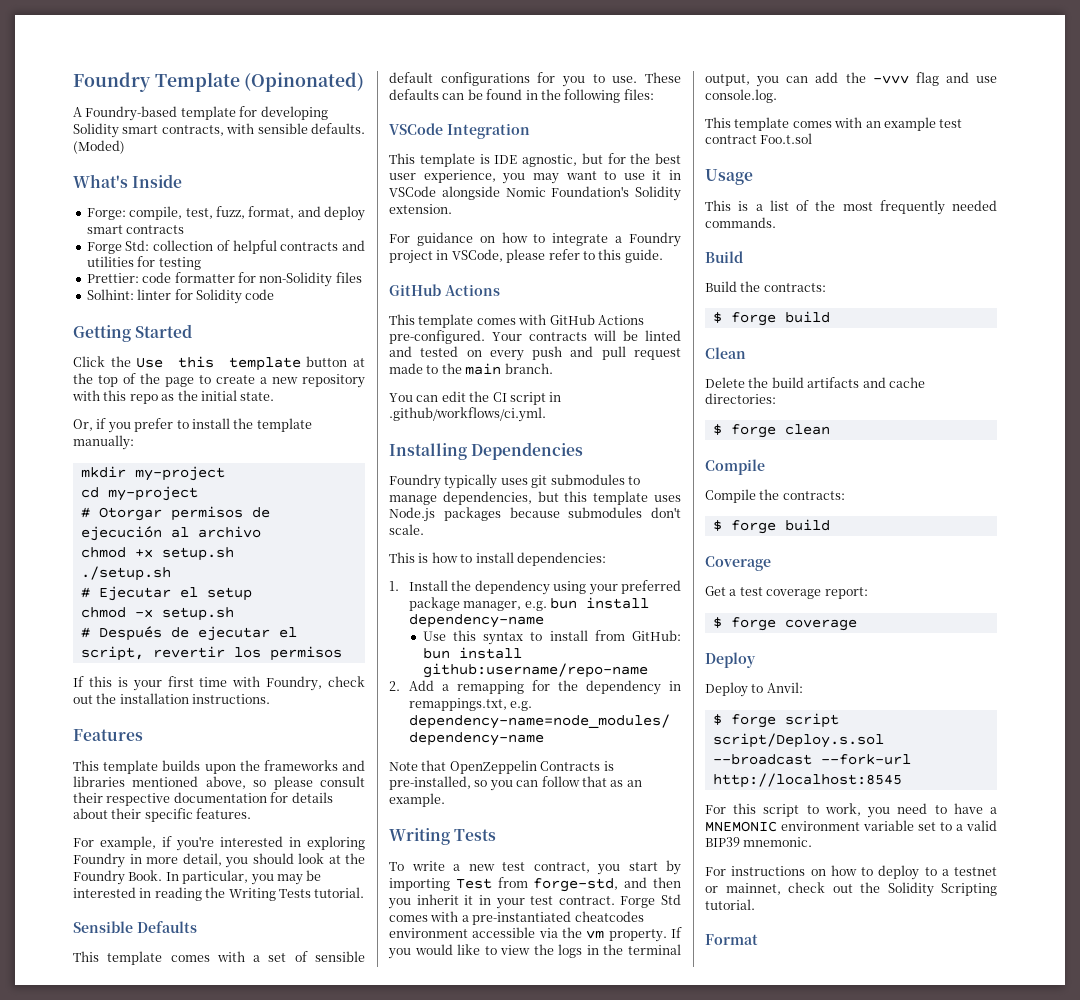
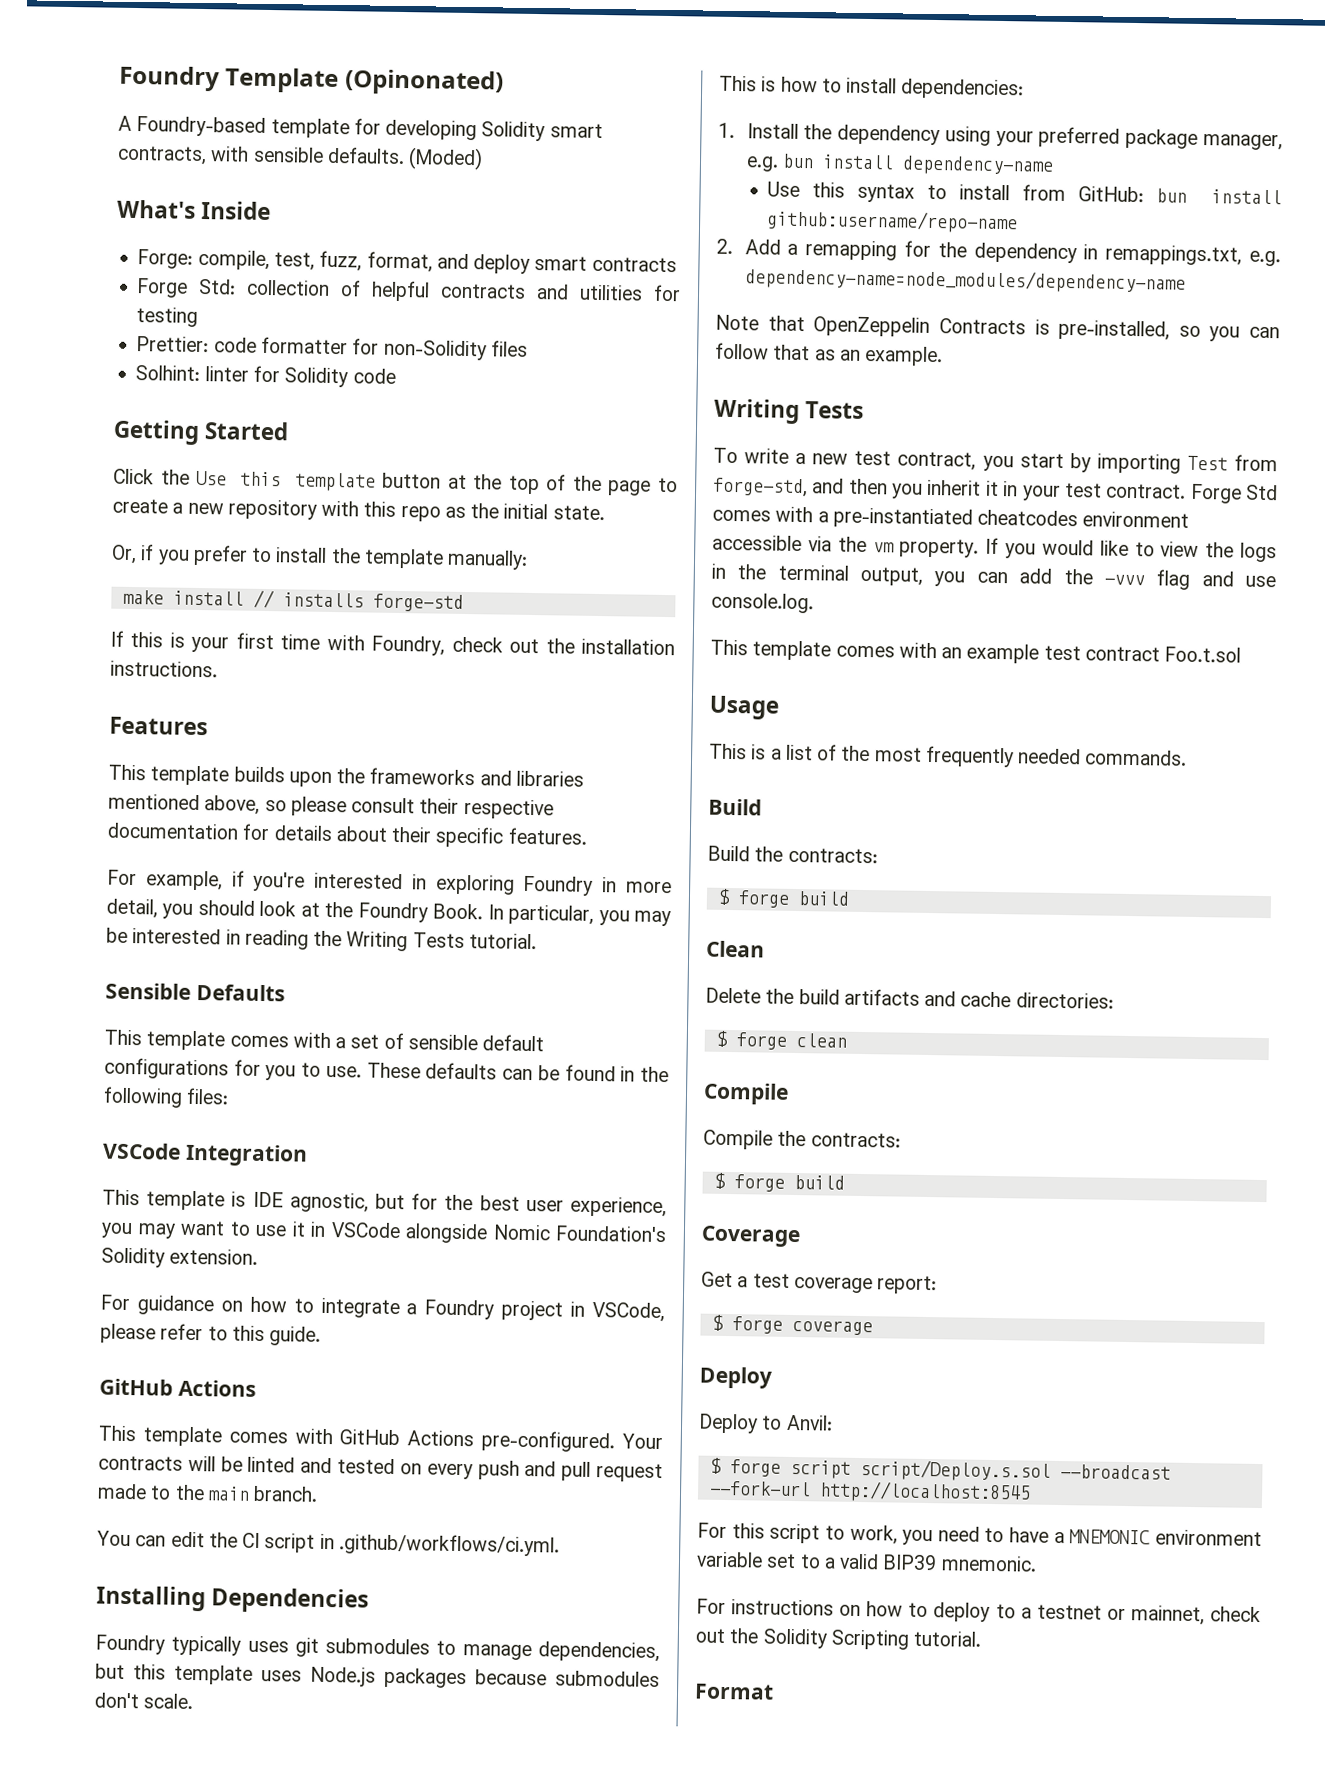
- mkdir my-project
- cd my-project
- # Otorgar permisos de ejecución al archivo
- chmod +x setup.sh
- ./setup.sh
- # Ejecutar el setup
- chmod -x setup.sh
- # Después de ejecutar el script, revertir los permisos
+ make install // installs forge-std

